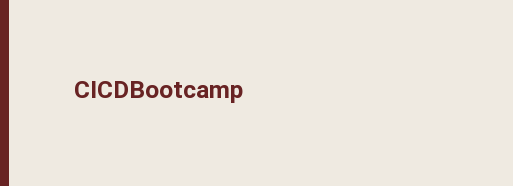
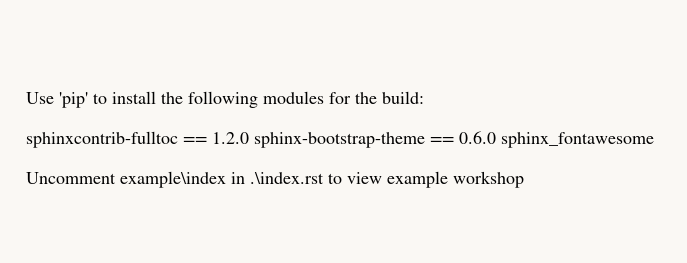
- CICDBootcamp
+ Use 'pip' to install the following modules for the build:
+ sphinxcontrib-fulltoc == 1.2.0 sphinx-bootstrap-theme == 0.6.0 sphinx_fontawesome
+ Uncomment example\index in .\index.rst to view example workshop

